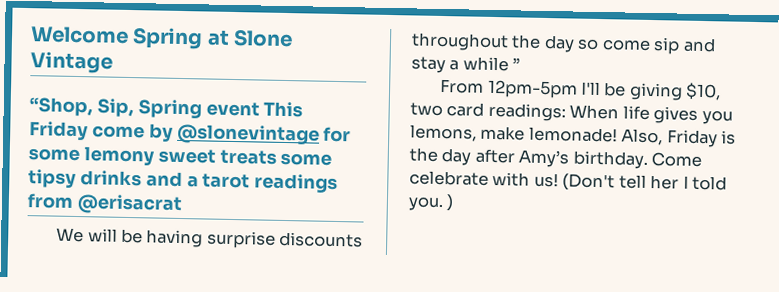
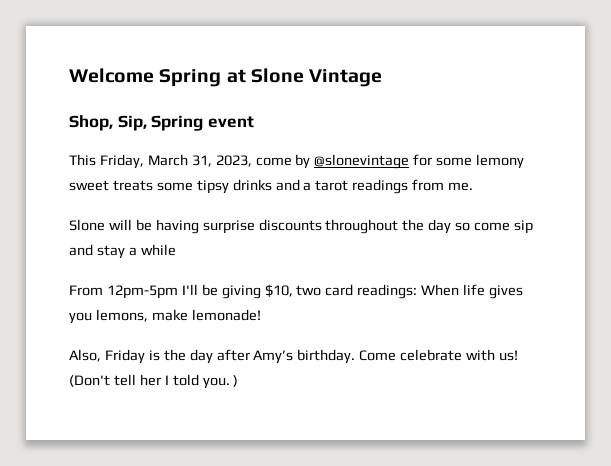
- “Shop, Sip, Spring event This Friday come by @slonevintage for some lemony sweet treats some tipsy drinks and a tarot readings from @erisacrat
- We will be having surprise discounts throughout the day so come sip and stay a while ”
+ Shop, Sip, Spring event
+ This Friday, March 31, 2023, come by @slonevintage for some lemony sweet treats some tipsy drinks and a tarot readings from me.
+ Slone will be having surprise discounts throughout the day so come sip and stay a while
- From 12pm-5pm I'll be giving $10, two card readings: When life gives you lemons, make lemonade! Also, Friday is the day after Amy’s birthday.
+ From 12pm-5pm I'll be giving $10, two card readings: When life gives you lemons, make lemonade!
+ Also, Friday is the day after Amy’s birthday.

